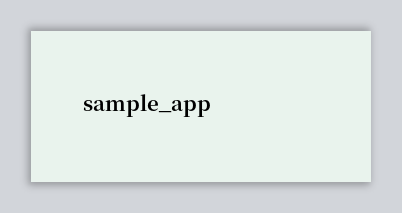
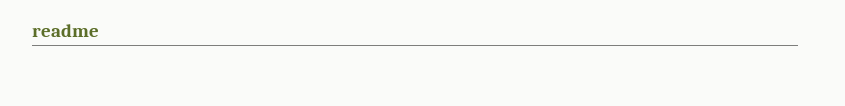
- sample_app
+ readme

